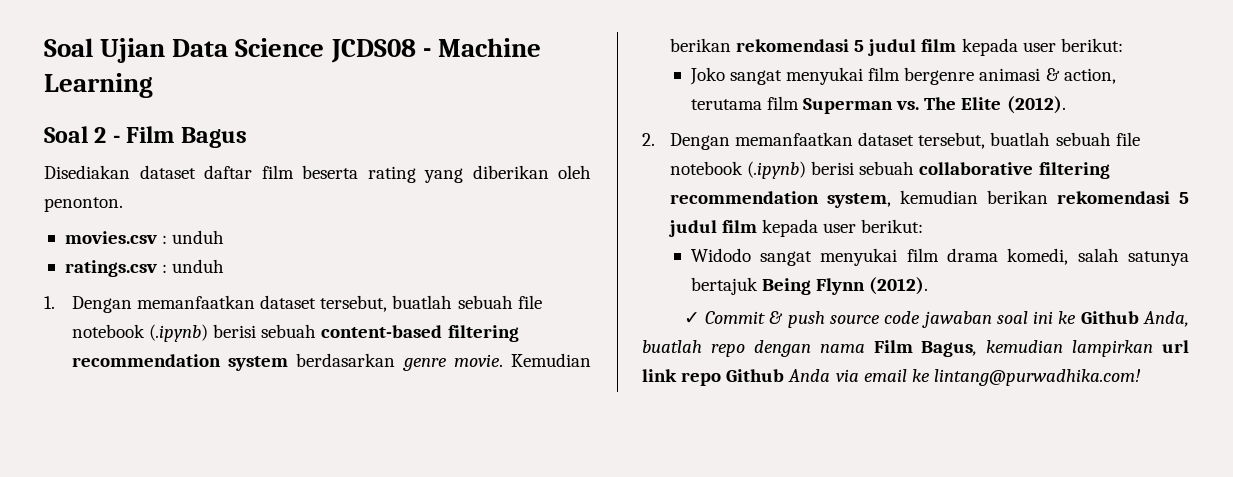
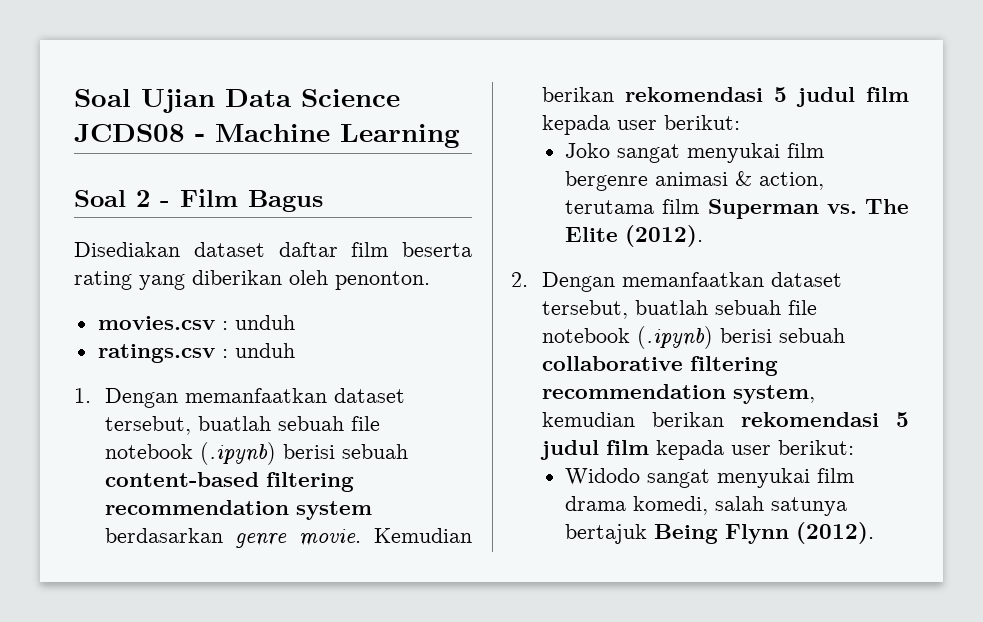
- ✓ Commit & push source code jawaban soal ini ke Github Anda, buatlah repo dengan nama Film Bagus, kemudian lampirkan url link repo Github Anda via email ke lintang@purwadhika.com!

